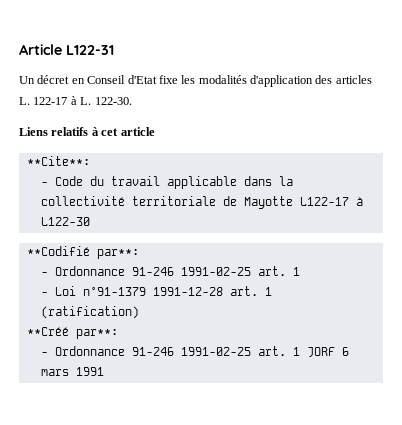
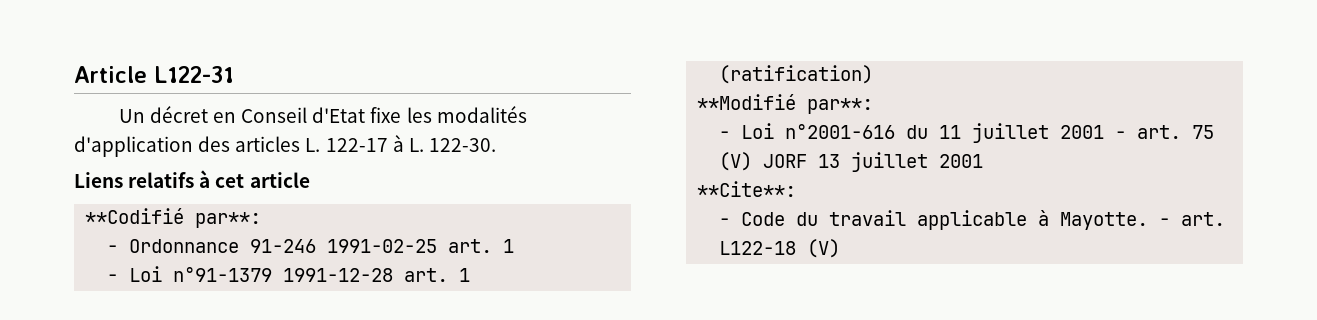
- **Cite**:
- - Code du travail applicable dans la collectivité territoriale de Mayotte L122-17 à L122-30
- **Créé par**:
- - Ordonnance 91-246 1991-02-25 art. 1 JORF 6 mars 1991
+ **Modifié par**:
+ - Loi n°2001-616 du 11 juillet 2001 - art. 75 (V) JORF 13 juillet 2001
+ **Cite**:
+ - Code du travail applicable à Mayotte. - art. L122-18 (V)

